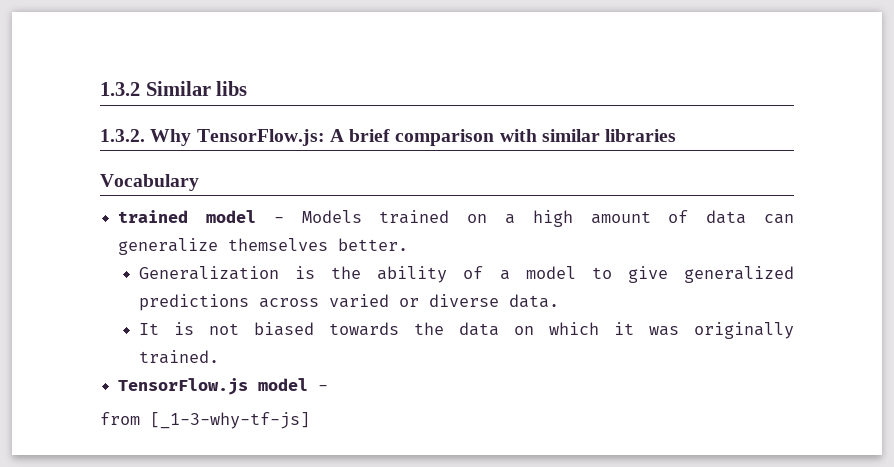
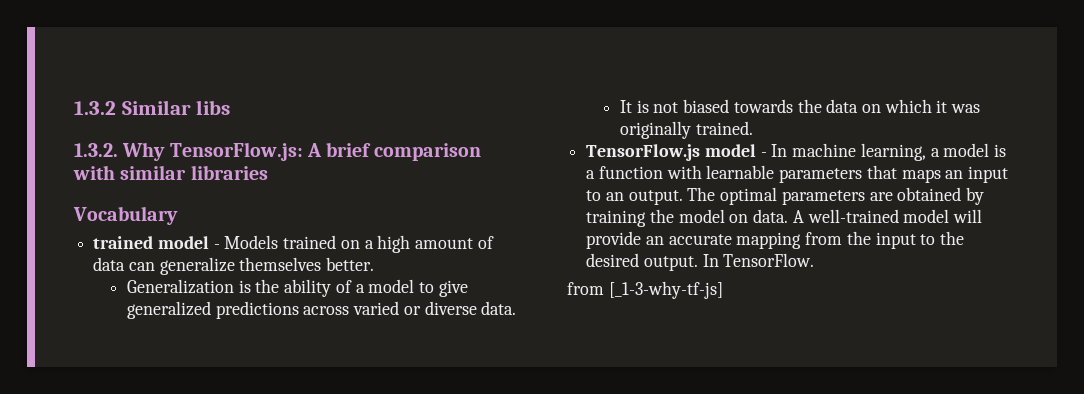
- TensorFlow.js model -
+ TensorFlow.js model - In machine learning, a model is a function with learnable parameters that maps an input to an output. The optimal parameters are obtained by training the model on data. A well-trained model will provide an accurate mapping from the input to the desired output. In TensorFlow.

